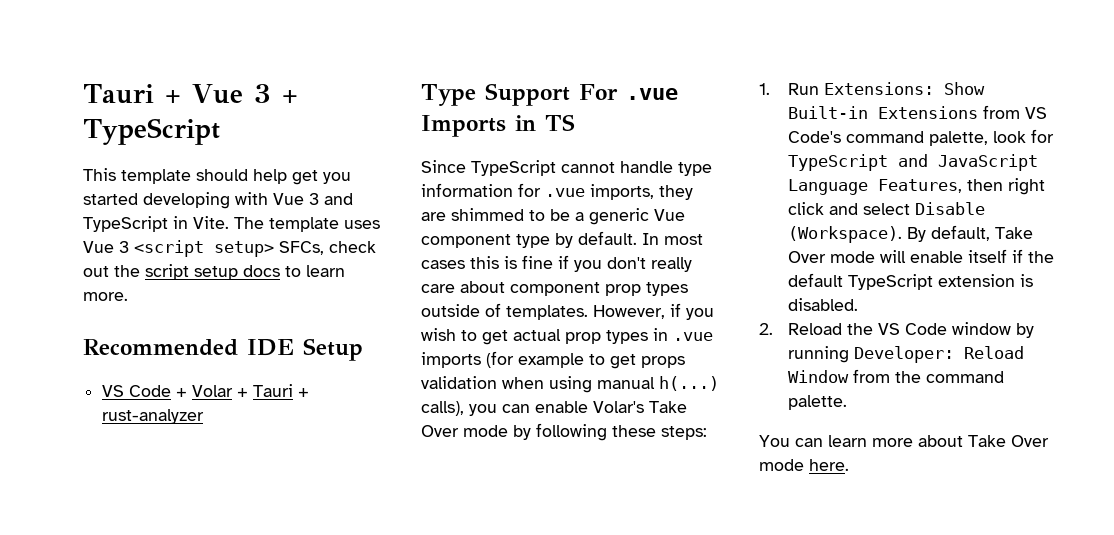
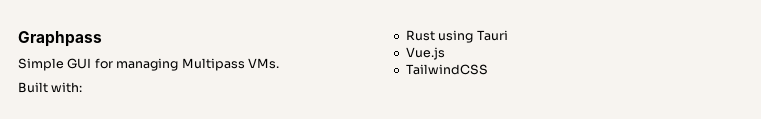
- Tauri + Vue 3 + TypeScript
- This template should help get you started developing with Vue 3 and TypeScript in Vite. The template uses Vue 3 <script setup> SFCs, check out the script setup docs to learn more.
- Recommended IDE Setup
- VS Code + Volar + Tauri + rust-analyzer
- Type Support For .vue Imports in TS
- Since TypeScript cannot handle type information for .vue imports, they are shimmed to be a generic Vue component type by default. In most cases this is fine if you don't really care about component prop types outside of templates. However, if you wish to get actual prop types in .vue imports (for example to get props validation when using manual h(...) calls), you can enable Volar's Take Over mode by following these steps:
- 1. Run Extensions: Show Built-in Extensions from VS Code's command palette, look for TypeScript and JavaScript Language Features, then right click and select Disable (Workspace). By default, Take Over mode will enable itself if the default TypeScript extension is disabled.
- 2. Reload the VS Code window by running Developer: Reload Window from the command palette.
- You can learn more about Take Over mode here.
+ Graphpass
+ Simple GUI for managing Multipass VMs.
+ Built with:
+ Rust using Tauri
+ Vue.js
+ TailwindCSS

